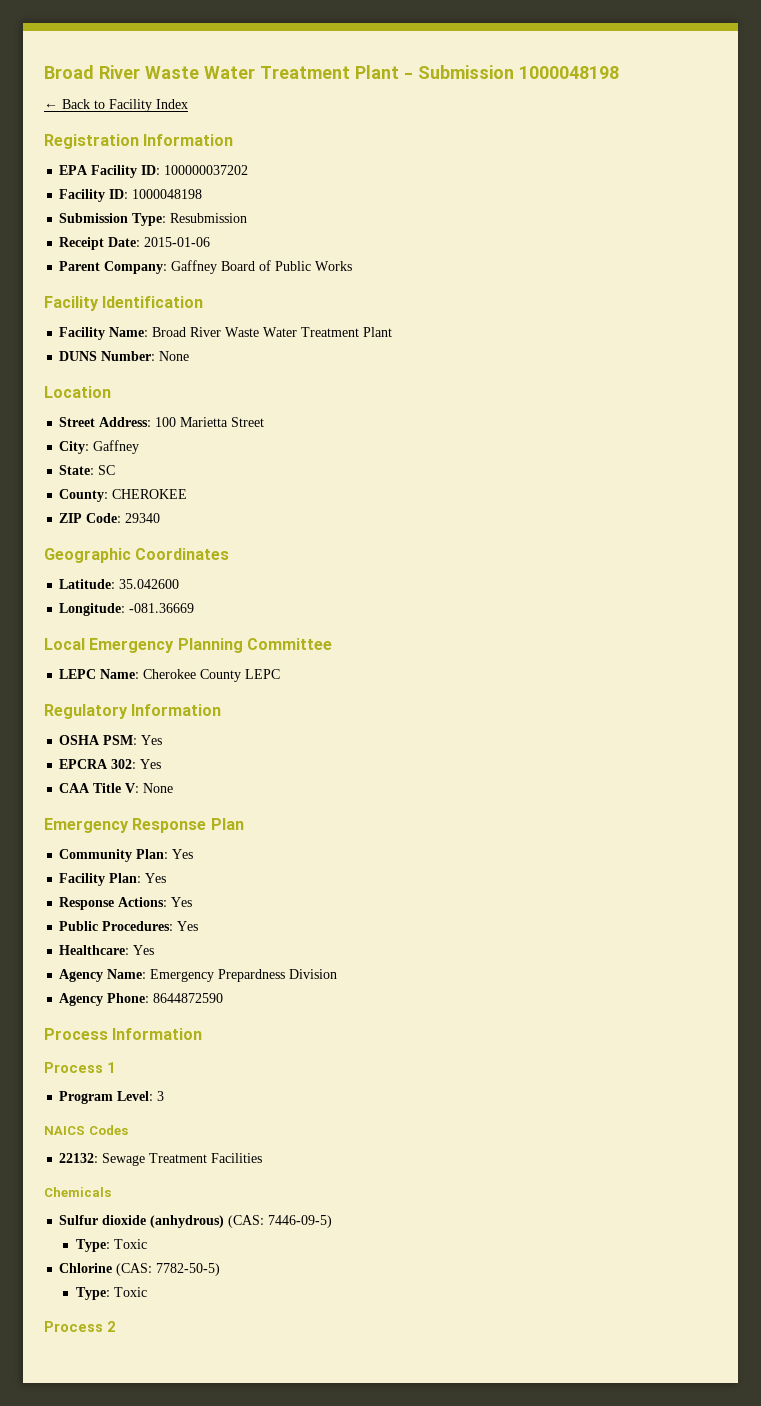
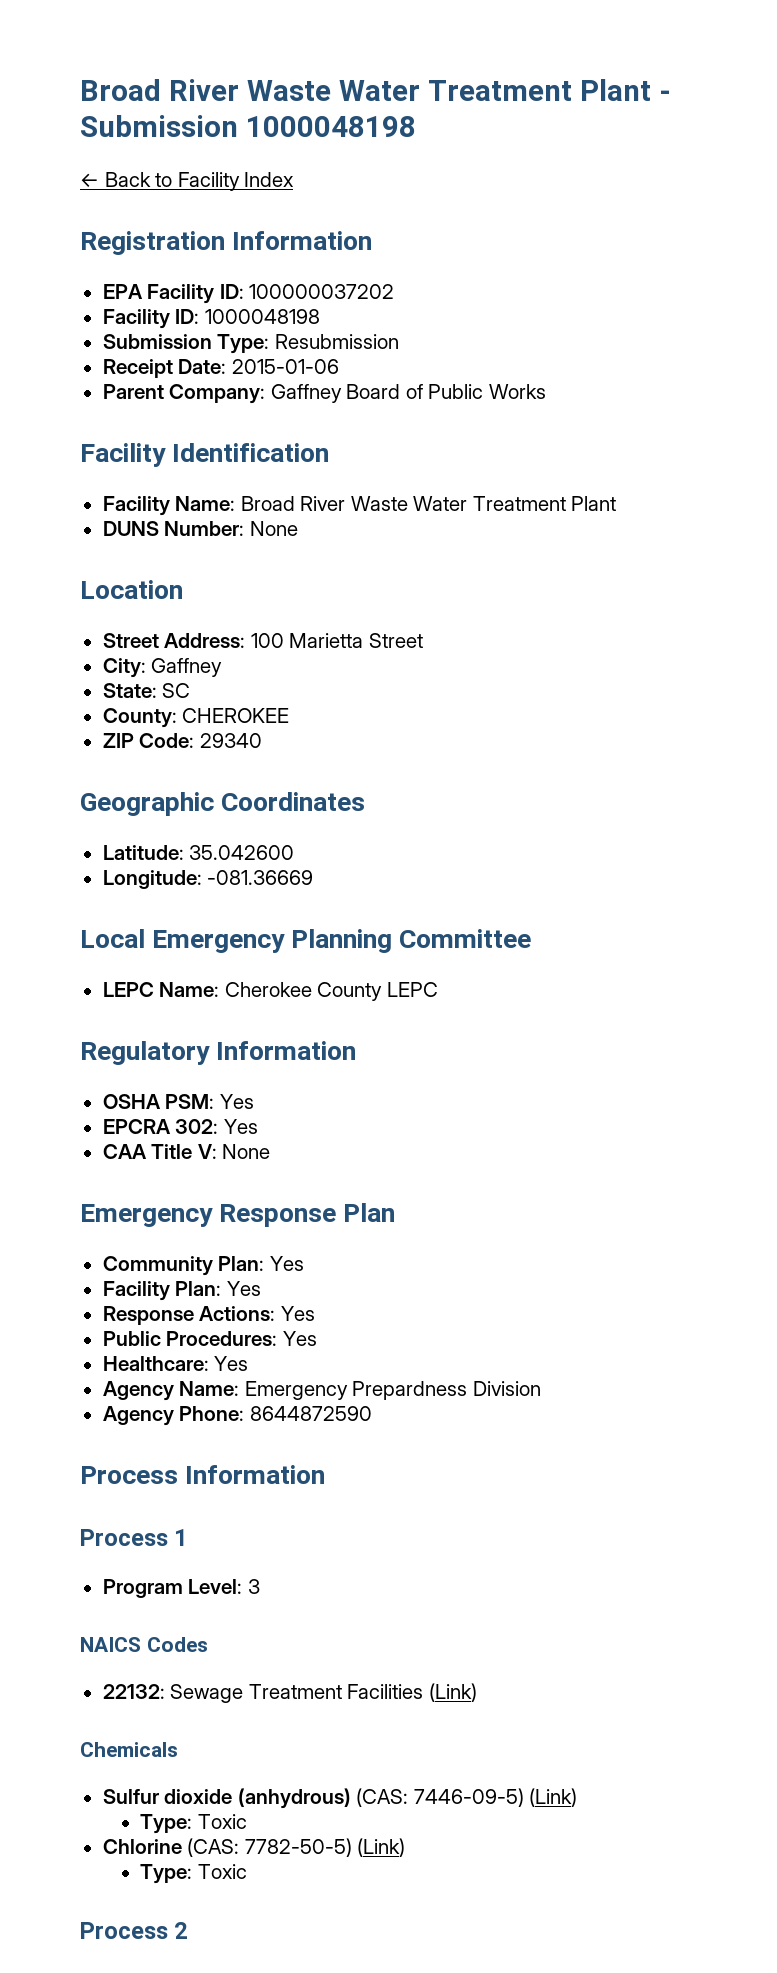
- 22132: Sewage Treatment Facilities
+ 22132: Sewage Treatment Facilities (Link)
- Sulfur dioxide (anhydrous) (CAS: 7446-09-5)
+ Sulfur dioxide (anhydrous) (CAS: 7446-09-5) (Link)
- Chlorine (CAS: 7782-50-5)
+ Chlorine (CAS: 7782-50-5) (Link)

